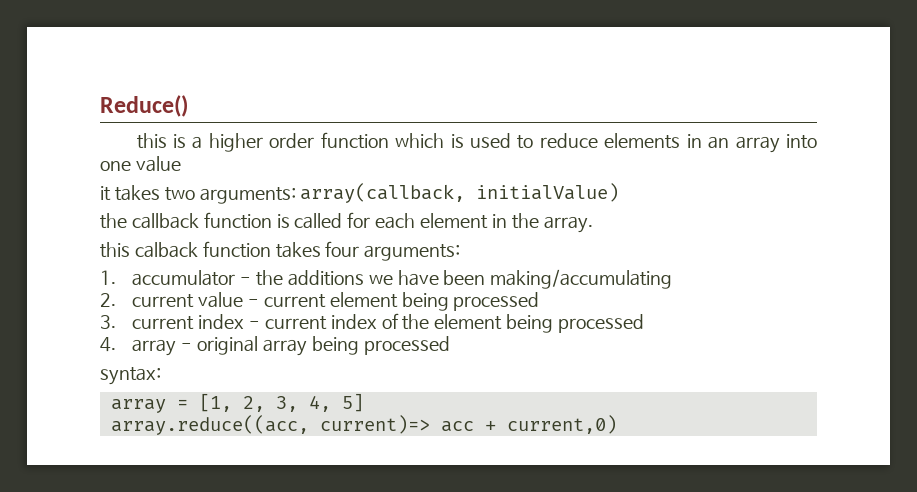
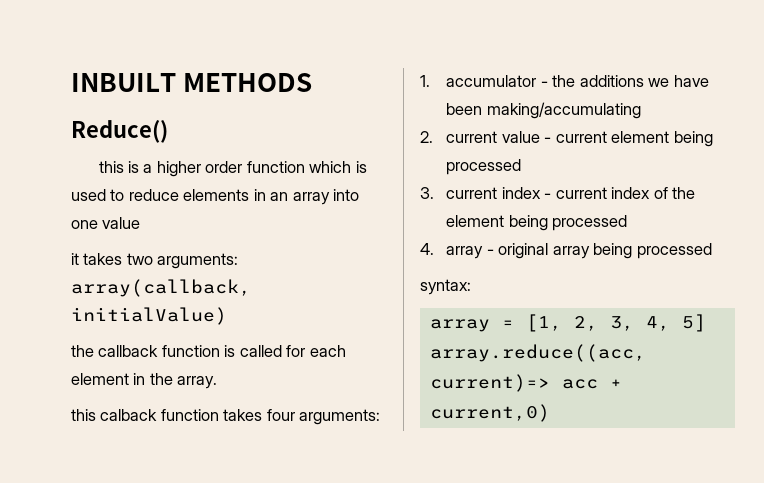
+ INBUILT METHODS

